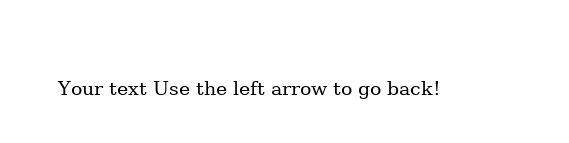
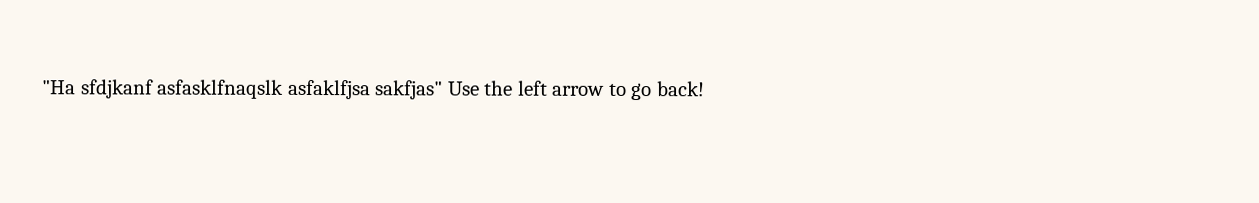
- Your text Use the left arrow to go back!
+ "Ha sfdjkanf asfasklfnaqslk asfaklfjsa sakfjas" Use the left arrow to go back!

